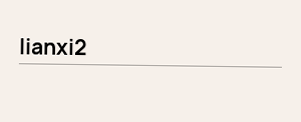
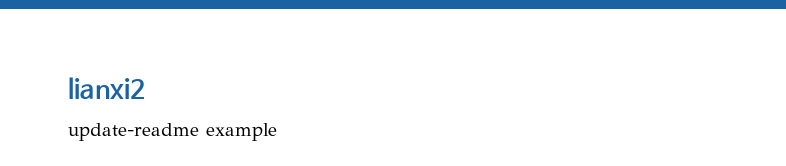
+ update-readme example

